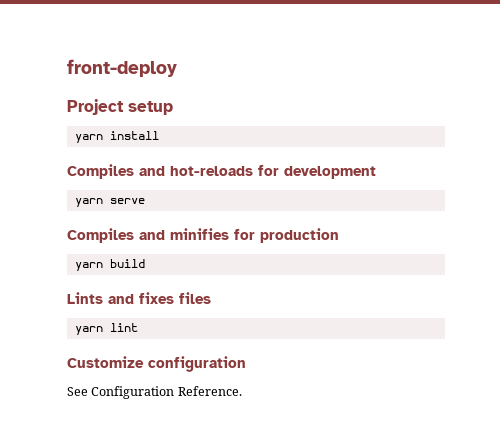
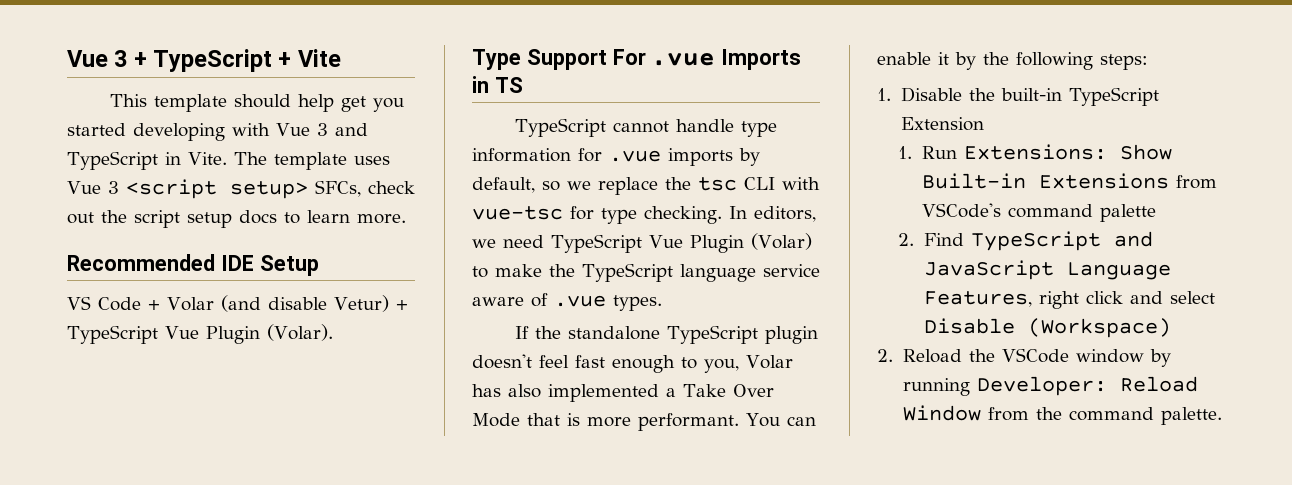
- front-deploy
- Project setup
- yarn install
- Compiles and hot-reloads for development
- yarn serve
- Compiles and minifies for production
- yarn build
- Lints and fixes files
- yarn lint
- Customize configuration
- See Configuration Reference.
+ Vue 3 + TypeScript + Vite
+ This template should help get you started developing with Vue 3 and TypeScript in Vite. The template uses Vue 3 <script setup> SFCs, check out the script setup docs to learn more.
+ Recommended IDE Setup
+ VS Code + Volar (and disable Vetur) + TypeScript Vue Plugin (Volar).
+ Type Support For .vue Imports in TS
+ TypeScript cannot handle type information for .vue imports by default, so we replace the tsc CLI with vue-tsc for type checking. In editors, we need TypeScript Vue Plugin (Volar) to make the TypeScript language service aware of .vue types.
+ If the standalone TypeScript plugin doesn't feel fast enough to you, Volar has also implemented a Take Over Mode that is more performant. You can enable it by the following steps:
+ 1. Disable the built-in TypeScript Extension
+ 1. Run Extensions: Show Built-in Extensions from VSCode's command palette
+ 2. Find TypeScript and JavaScript Language Features, right click and select Disable (Workspace)
+ 2. Reload the VSCode window by running Developer: Reload Window from the command palette.

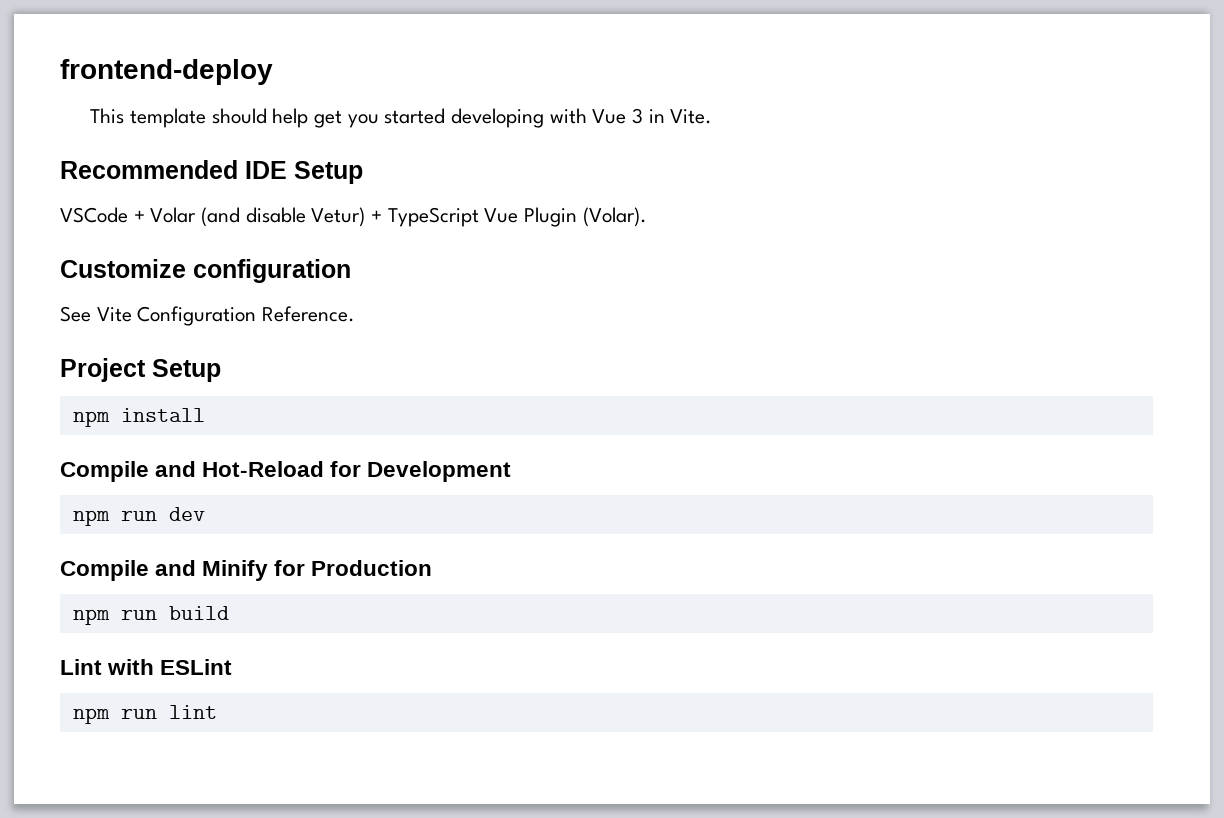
- Vue 3 + TypeScript + Vite
+ frontend-deploy
- This template should help get you started developing with Vue 3 and TypeScript in Vite. The template uses Vue 3 <script setup> SFCs, check out the script setup docs to learn more.
+ This template should help get you started developing with Vue 3 in Vite.
- VS Code + Volar (and disable Vetur) + TypeScript Vue Plugin (Volar).
+ VSCode + Volar (and disable Vetur) + TypeScript Vue Plugin (Volar).
- Type Support For .vue Imports in TS
- TypeScript cannot handle type information for .vue imports by default, so we replace the tsc CLI with vue-tsc for type checking. In editors, we need TypeScript Vue Plugin (Volar) to make the TypeScript language service aware of .vue types.
- If the standalone TypeScript plugin doesn't feel fast enough to you, Volar has also implemented a Take Over Mode that is more performant. You can enable it by the following steps:
- 1. Disable the built-in TypeScript Extension
- 1. Run Extensions: Show Built-in Extensions from VSCode's command palette
- 2. Find TypeScript and JavaScript Language Features, right click and select Disable (Workspace)
- 2. Reload the VSCode window by running Developer: Reload Window from the command palette.
+ Customize configuration
+ See Vite Configuration Reference.
+ Project Setup
+ npm install
+ Compile and Hot-Reload for Development
+ npm run dev
+ Compile and Minify for Production
+ npm run build
+ Lint with ESLint
+ npm run lint

